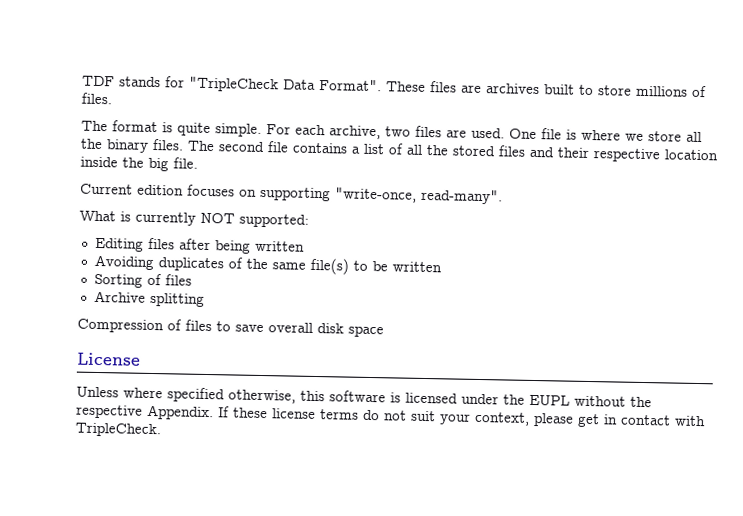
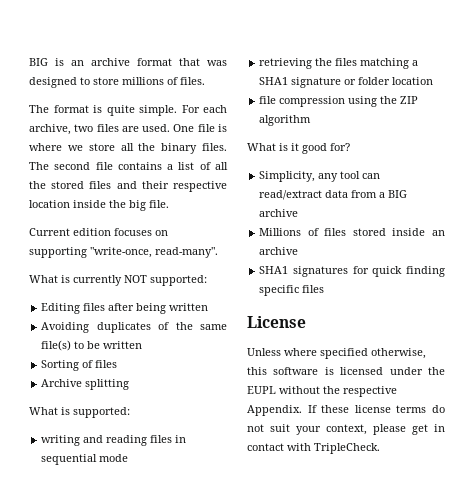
- TDF stands for "TripleCheck Data Format". These files are archives built to store millions of files.
+ BIG is an archive format that was designed to store millions of files.
- Compression of files to save overall disk space
+ What is supported:
+ writing and reading files in sequential mode
+ retrieving the files matching a SHA1 signature or folder location
+ file compression using the ZIP algorithm
+ What is it good for?
+ Simplicity, any tool can read/extract data from a BIG archive
+ Millions of files stored inside an archive
+ SHA1 signatures for quick finding specific files

